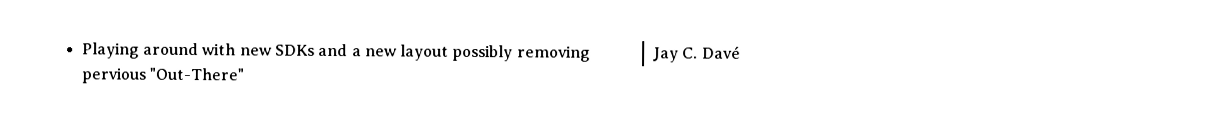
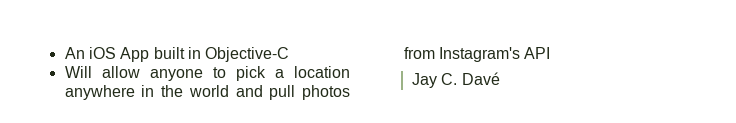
- Playing around with new SDKs and a new layout possibly removing pervious "Out-There"
+ An iOS App built in Objective-C
+ Will allow anyone to pick a location anywhere in the world and pull photos from Instagram's API

